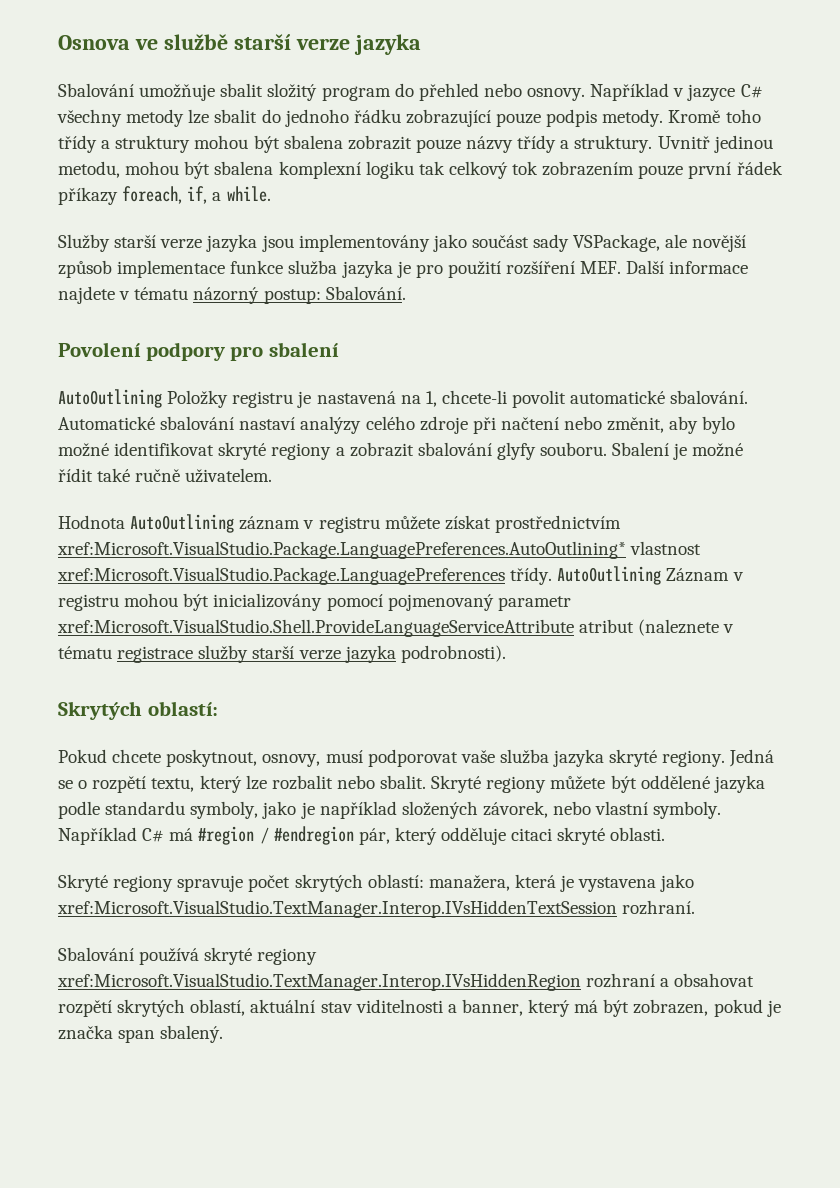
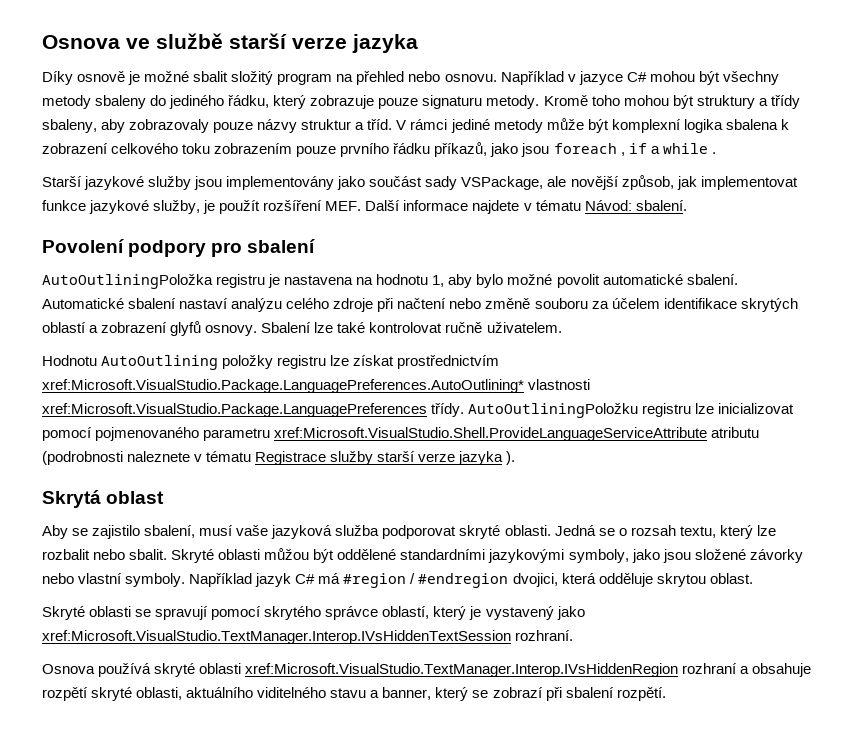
- Sbalování umožňuje sbalit složitý program do přehled nebo osnovy.
+ Díky osnově je možné sbalit složitý program na přehled nebo osnovu.
- Například v jazyce C# všechny metody lze sbalit do jednoho řádku zobrazující pouze podpis metody. Kromě toho třídy a struktury mohou být sbalena zobrazit pouze názvy třídy a struktury. Uvnitř jedinou metodu, mohou být sbalena komplexní logiku tak celkový tok zobrazením pouze první řádek příkazy foreach, if, a while.
- Služby starší verze jazyka jsou implementovány jako součást sady VSPackage, ale novější způsob implementace funkce služba jazyka je pro použití rozšíření MEF. Další informace najdete v tématu názorný postup: Sbalování.
+ Například v jazyce C# mohou být všechny metody sbaleny do jediného řádku, který zobrazuje pouze signaturu metody. Kromě toho mohou být struktury a třídy sbaleny, aby zobrazovaly pouze názvy struktur a tříd. V rámci jediné metody může být komplexní logika sbalena k zobrazení celkového toku zobrazením pouze prvního řádku příkazů, jako jsou foreach , if a while .
+ Starší jazykové služby jsou implementovány jako součást sady VSPackage, ale novější způsob, jak implementovat funkce jazykové služby, je použít rozšíření MEF. Další informace najdete v tématu Návod: sbalení.
- AutoOutlining Položky registru je nastavená na 1, chcete-li povolit automatické sbalování. Automatické sbalování nastaví analýzy celého zdroje při načtení nebo změnit, aby bylo možné identifikovat skryté regiony a zobrazit sbalování glyfy souboru. Sbalení je možné řídit také ručně uživatelem.
- Hodnota AutoOutlining záznam v registru můžete získat prostřednictvím xref:Microsoft.VisualStudio.Package.LanguagePreferences.AutoOutlining* vlastnost xref:Microsoft.VisualStudio.Package.LanguagePreferences třídy.
+ AutoOutliningPoložka registru je nastavena na hodnotu 1, aby bylo možné povolit automatické sbalení. Automatické sbalení nastaví analýzu celého zdroje při načtení nebo změně souboru za účelem identifikace skrytých oblastí a zobrazení glyfů osnovy. Sbalení lze také kontrolovat ručně uživatelem.
+ Hodnotu AutoOutlining položky registru lze získat prostřednictvím xref:Microsoft.VisualStudio.Package.LanguagePreferences.AutoOutlining* vlastnosti xref:Microsoft.VisualStudio.Package.LanguagePreferences třídy.
- AutoOutlining Záznam v registru mohou být inicializovány pomocí pojmenovaný parametr xref:Microsoft.VisualStudio.Shell.ProvideLanguageServiceAttribute atribut (naleznete v tématu registrace služby starší verze jazyka podrobnosti).
- Skrytých oblastí:
- Pokud chcete poskytnout, osnovy, musí podporovat vaše služba jazyka skryté regiony.
+ AutoOutliningPoložku registru lze inicializovat pomocí pojmenovaného parametru xref:Microsoft.VisualStudio.Shell.ProvideLanguageServiceAttribute atributu (podrobnosti naleznete v tématu Registrace služby starší verze jazyka ).
+ Skrytá oblast
+ Aby se zajistilo sbalení, musí vaše jazyková služba podporovat skryté oblasti.
- Jedná se o rozpětí textu, který lze rozbalit nebo sbalit.
+ Jedná se o rozsah textu, který lze rozbalit nebo sbalit.
- Skryté regiony můžete být oddělené jazyka podle standardu symboly, jako je například složených závorek, nebo vlastní symboly.
+ Skryté oblasti můžou být oddělené standardními jazykovými symboly, jako jsou složené závorky nebo vlastní symboly.
- Například C# má #region / #endregion pár, který odděluje citaci skryté oblasti.
- Skryté regiony spravuje počet skrytých oblastí: manažera, která je vystavena jako xref:Microsoft.VisualStudio.TextManager.Interop.IVsHiddenTextSession rozhraní.
+ Například jazyk C# má #region / #endregion dvojici, která odděluje skrytou oblast.
+ Skryté oblasti se spravují pomocí skrytého správce oblastí, který je vystavený jako xref:Microsoft.VisualStudio.TextManager.Interop.IVsHiddenTextSession rozhraní.
- Sbalování používá skryté regiony xref:Microsoft.VisualStudio.TextManager.Interop.IVsHiddenRegion rozhraní a obsahovat rozpětí skrytých oblastí, aktuální stav viditelnosti a banner, který má být zobrazen, pokud je značka span sbalený.
+ Osnova používá skryté oblasti xref:Microsoft.VisualStudio.TextManager.Interop.IVsHiddenRegion rozhraní a obsahuje rozpětí skryté oblasti, aktuálního viditelného stavu a banner, který se zobrazí při sbalení rozpětí.

